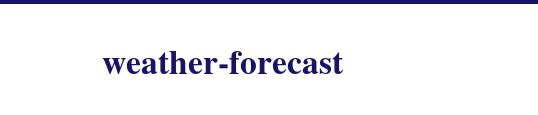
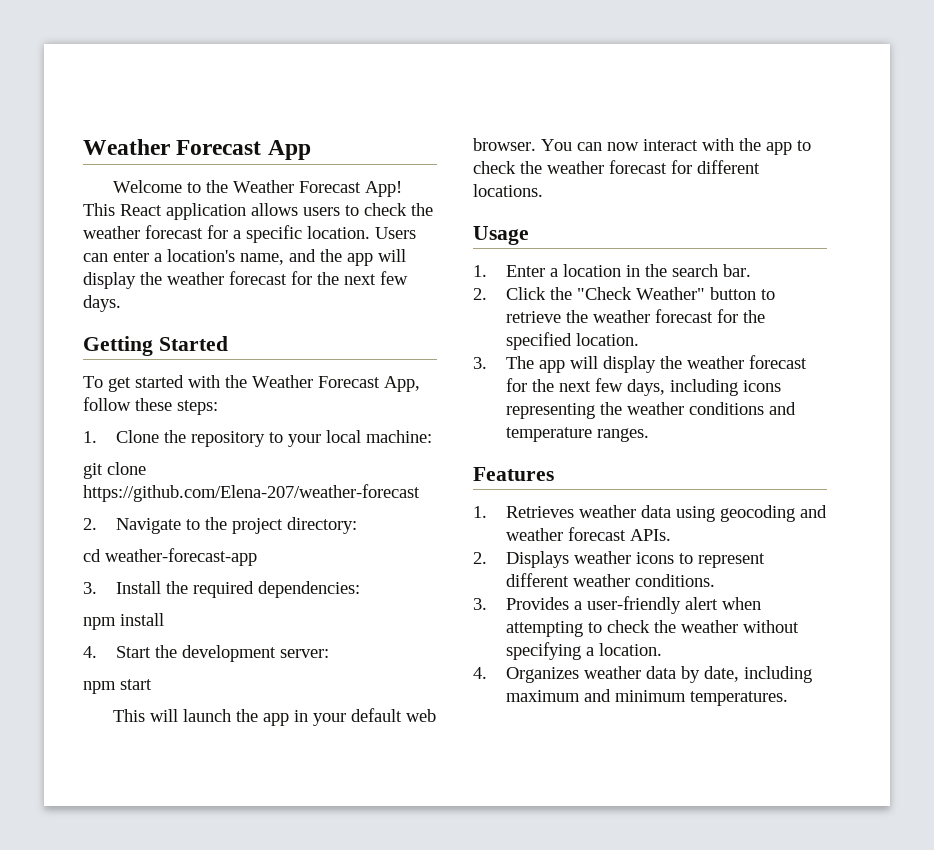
- weather-forecast
+ Weather Forecast App
+ Welcome to the Weather Forecast App! This React application allows users to check the weather forecast for a specific location. Users can enter a location's name, and the app will display the weather forecast for the next few days.
+ Getting Started
+ To get started with the Weather Forecast App, follow these steps:
+ 1. Clone the repository to your local machine:
+ git clone https://github.com/Elena-207/weather-forecast
+ 2. Navigate to the project directory:
+ cd weather-forecast-app
+ 3. Install the required dependencies:
+ npm install
+ 4. Start the development server:
+ npm start
+ This will launch the app in your default web browser. You can now interact with the app to check the weather forecast for different locations.
+ Usage
+ 1. Enter a location in the search bar.
+ 2. Click the "Check Weather" button to retrieve the weather forecast for the specified location.
+ 3. The app will display the weather forecast for the next few days, including icons representing the weather conditions and temperature ranges.
+ Features
+ 1. Retrieves weather data using geocoding and weather forecast APIs.
+ 2. Displays weather icons to represent different weather conditions.
+ 3. Provides a user-friendly alert when attempting to check the weather without specifying a location.
+ 4. Organizes weather data by date, including maximum and minimum temperatures.

